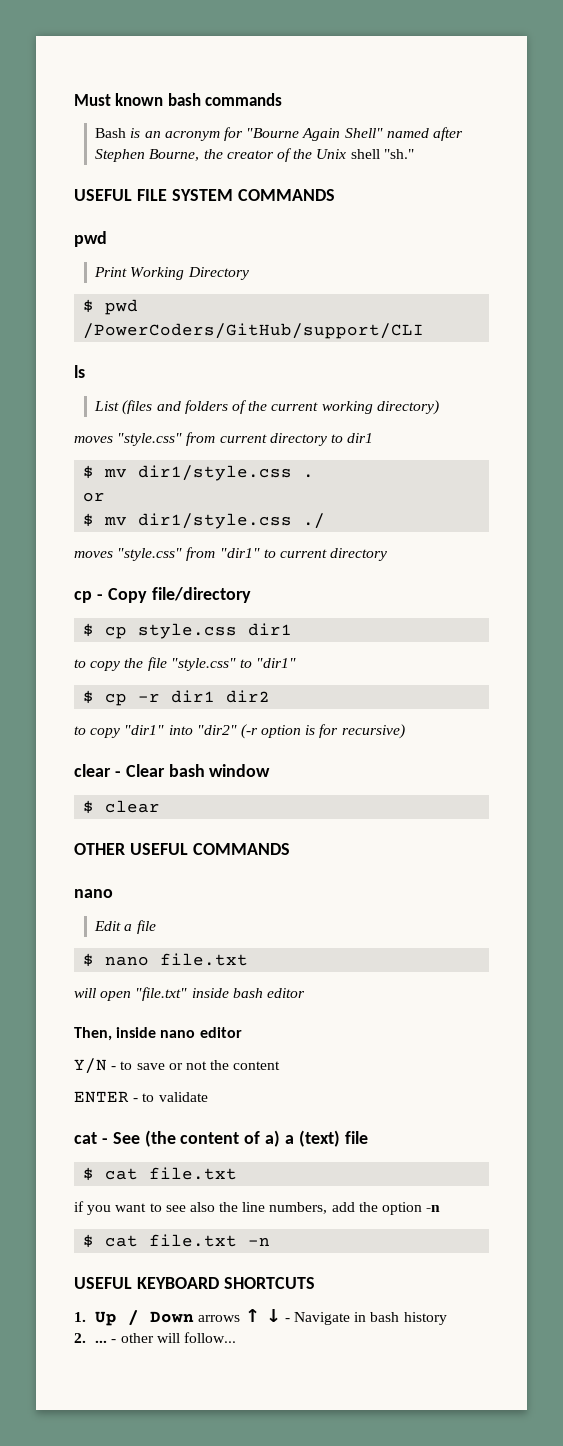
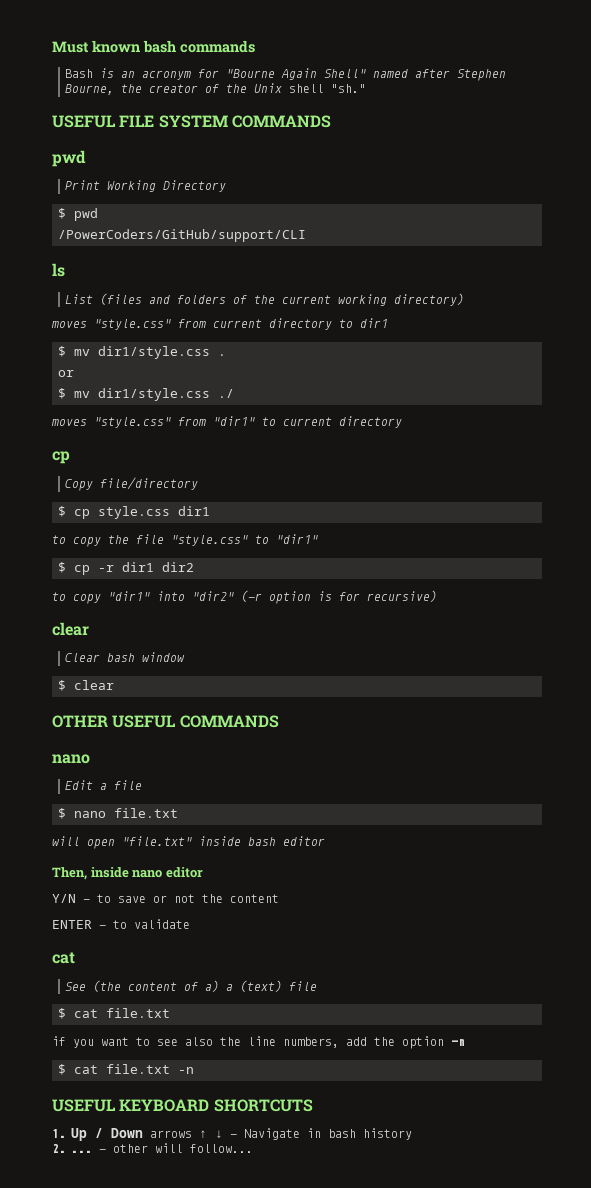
  moves "style.css" from "dir1" to current directory
- cp - Copy file/directory
+ cp
+ Copy file/directory
  to copy "dir1" into "dir2" (-r option is for recursive)
- clear - Clear bash window
+ clear
+ Clear bash window
  ENTER - to validate
- cat - See (the content of a) a (text) file
+ cat
+ See (the content of a) a (text) file

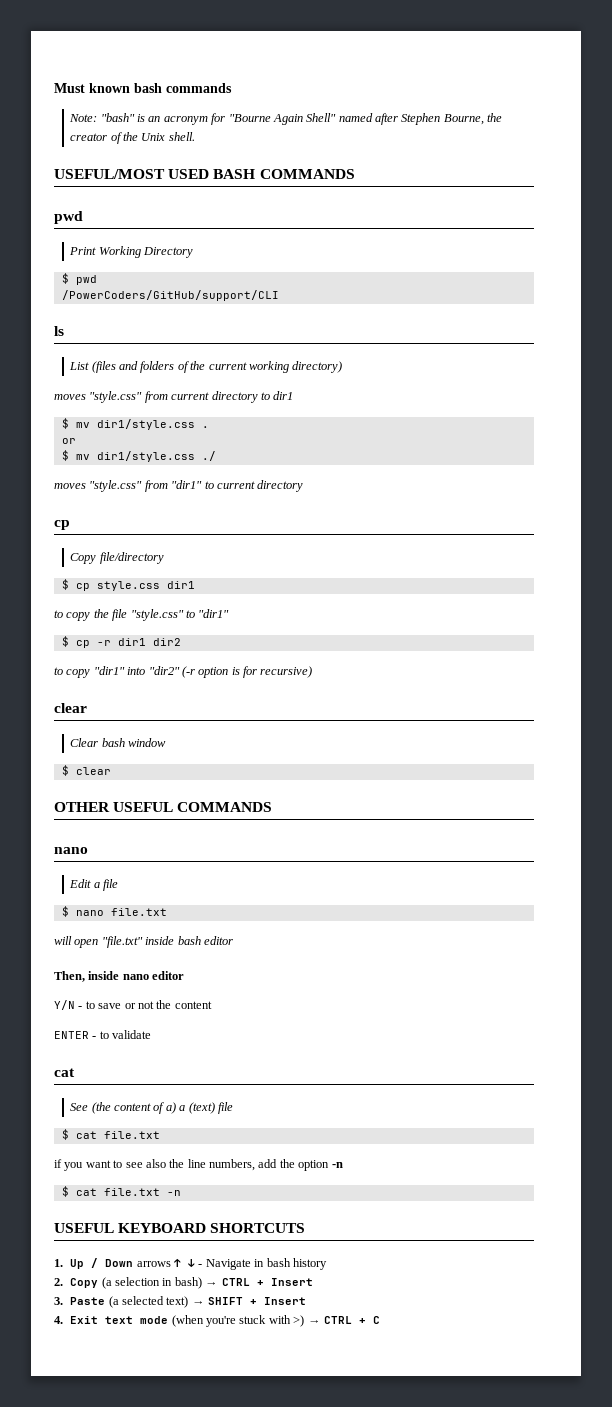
- Bash is an acronym for "Bourne Again Shell" named after Stephen Bourne, the creator of the Unix shell "sh."
- USEFUL FILE SYSTEM COMMANDS
+ Note: "bash" is an acronym for "Bourne Again Shell" named after Stephen Bourne, the creator of the Unix shell.
+ USEFUL/MOST USED BASH COMMANDS
- 2. ... - other will follow...
+ 2. Copy (a selection in bash) → CTRL + Insert
+ 3. Paste (a selected text) → SHIFT + Insert
+ 4. Exit text mode (when you're stuck with >) → CTRL + C

